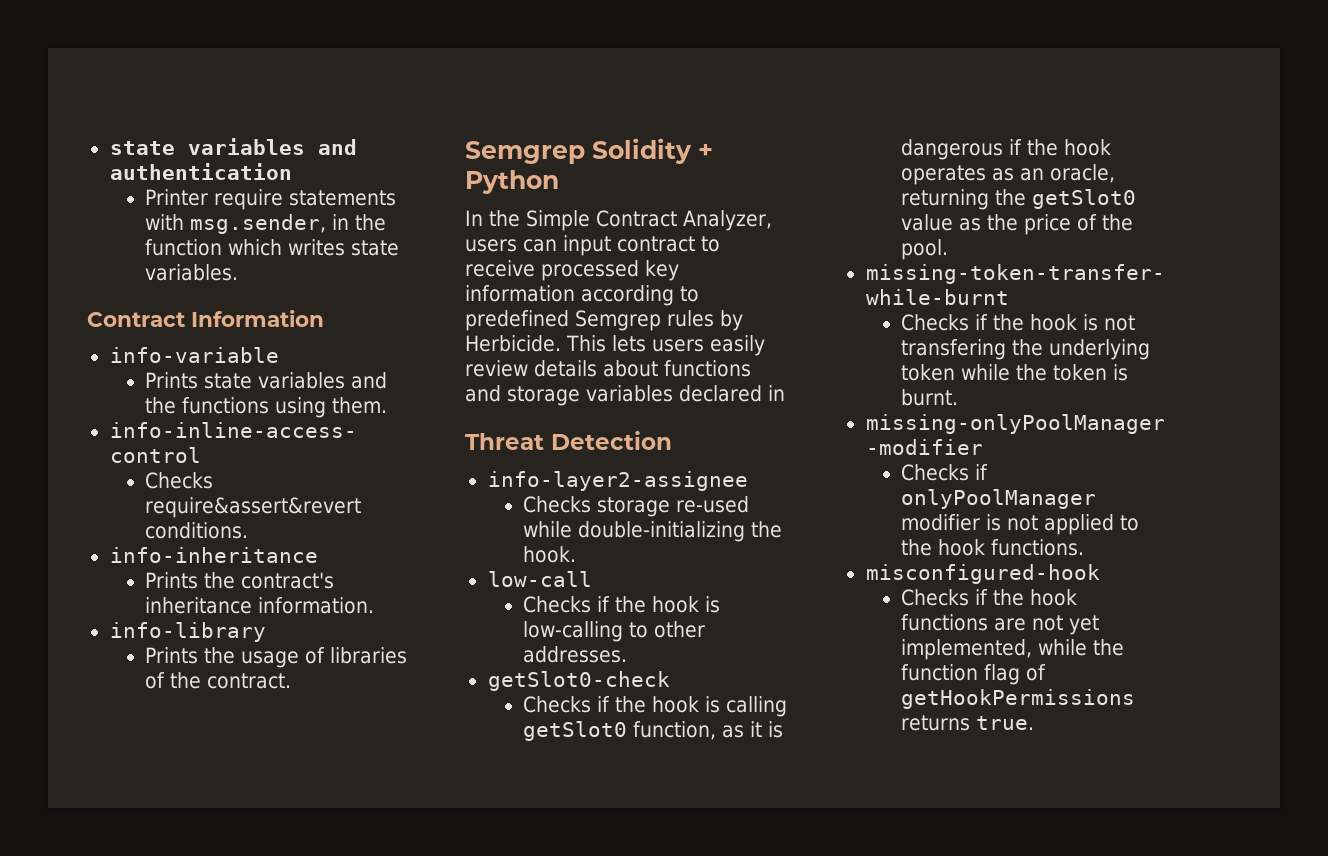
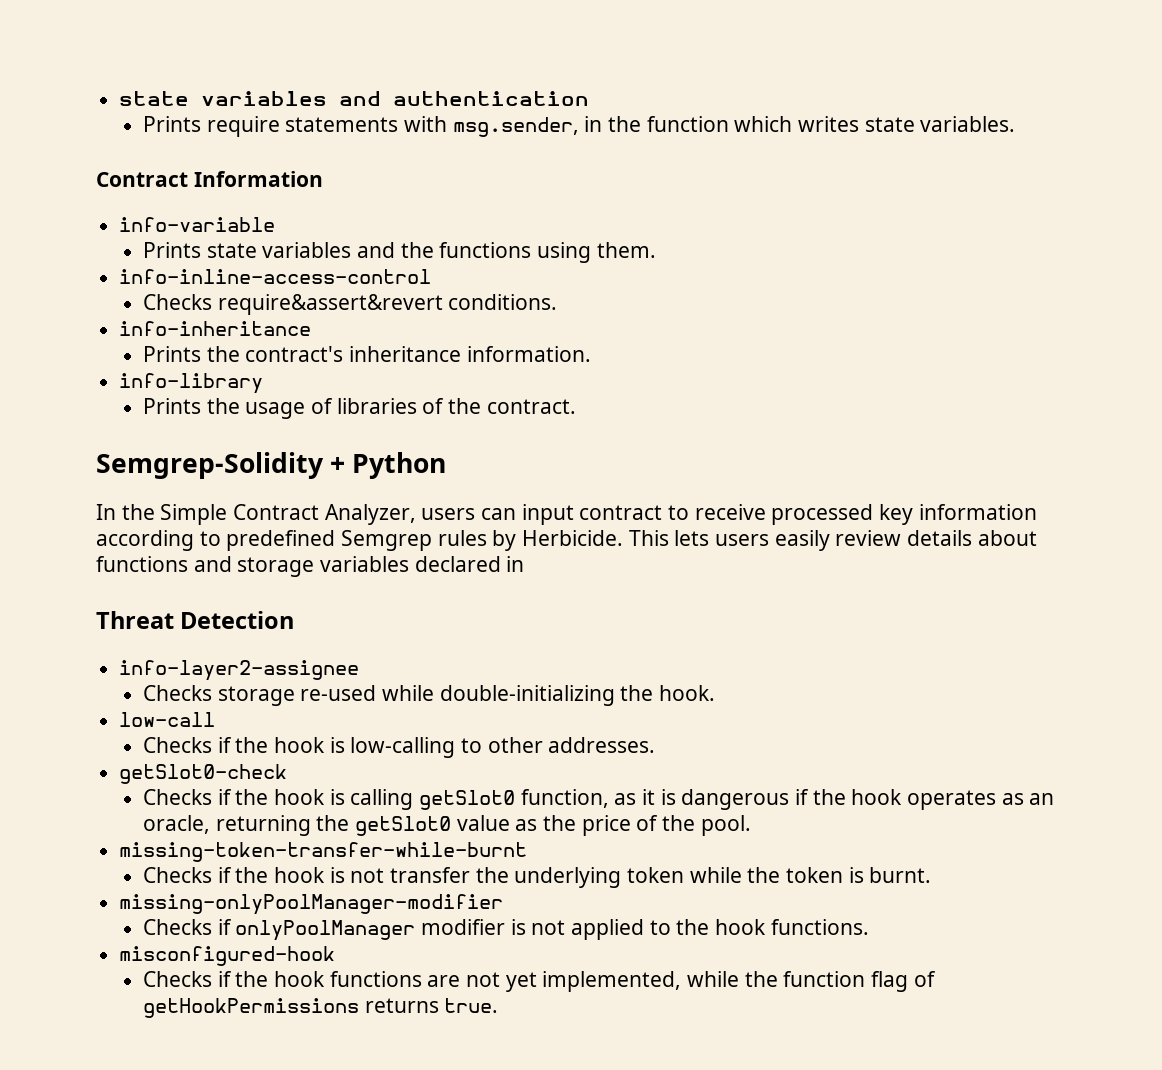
- Printer require statements with msg.sender, in the function which writes state variables.
+ Prints require statements with msg.sender, in the function which writes state variables.
- Semgrep Solidity + Python
+ Semgrep-Solidity + Python
- Checks if the hook is not transfering the underlying token while the token is burnt.
+ Checks if the hook is not transfer the underlying token while the token is burnt.

